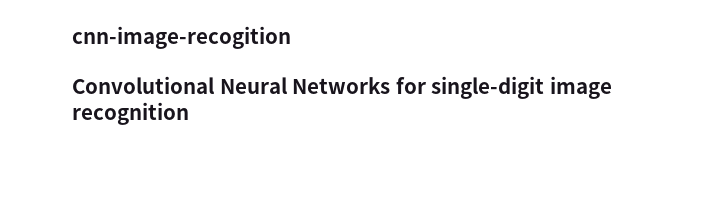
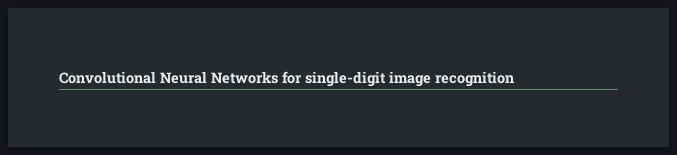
- cnn-image-recogition

